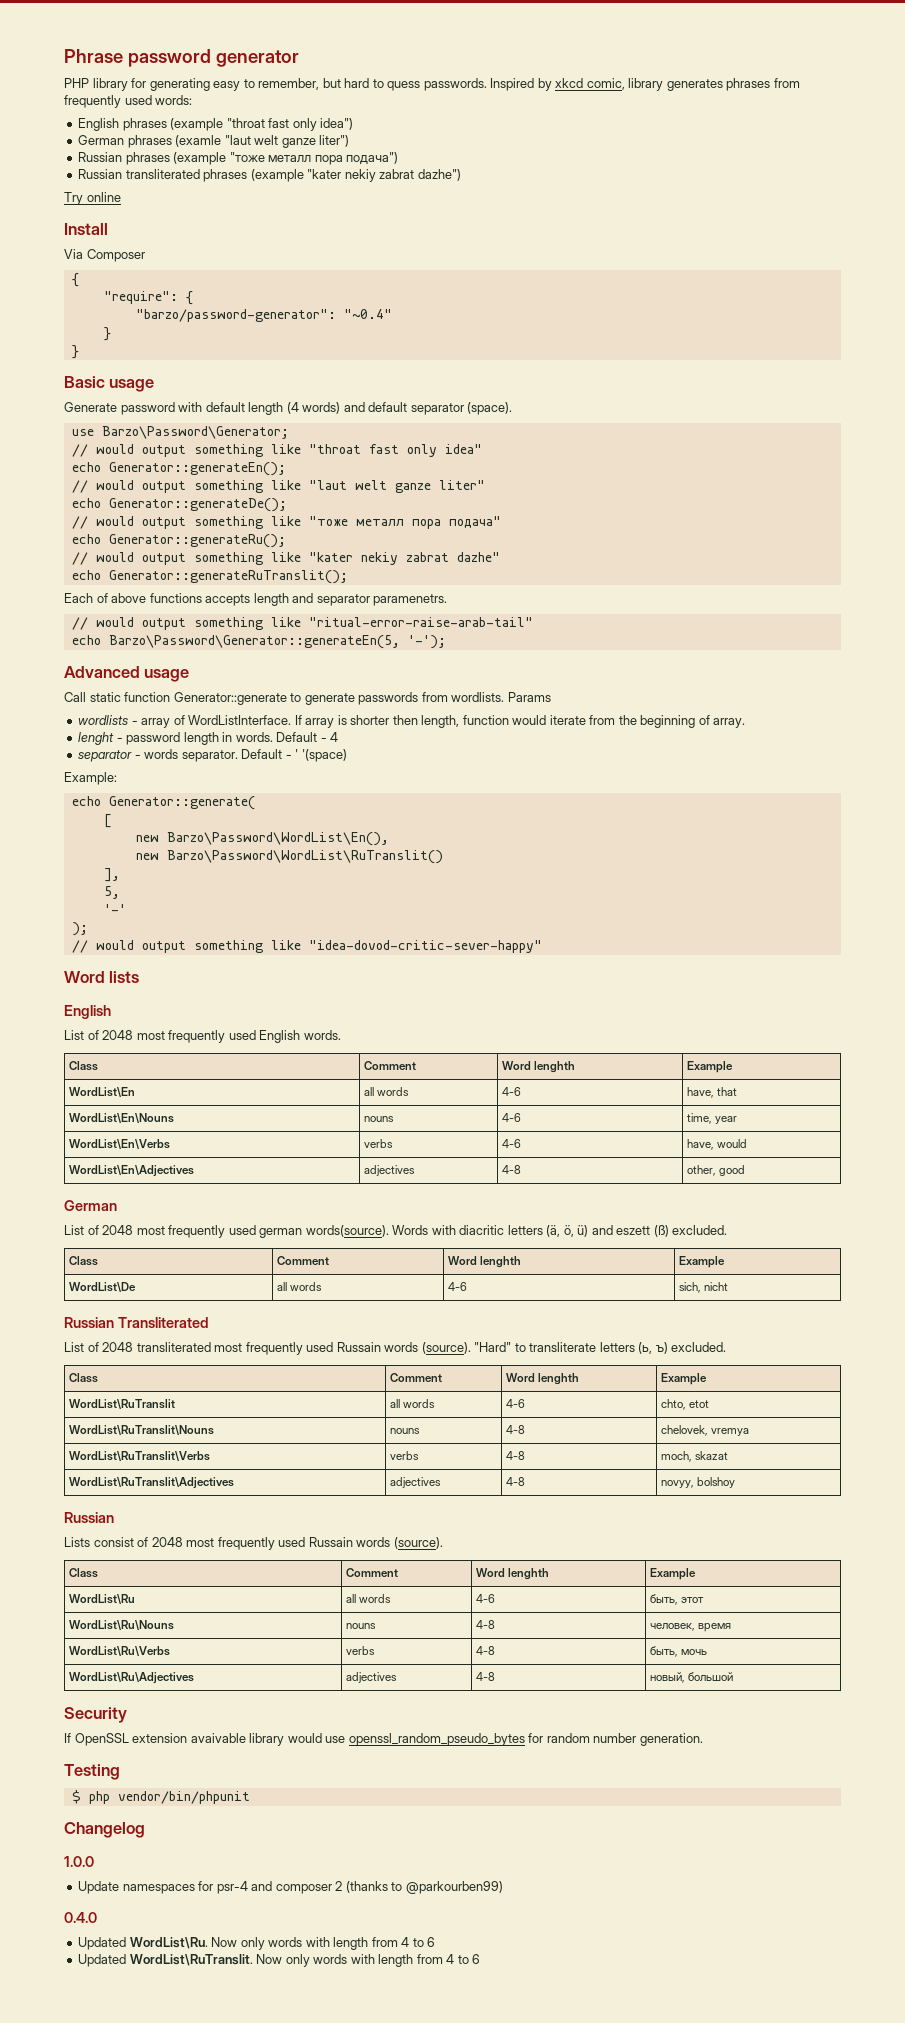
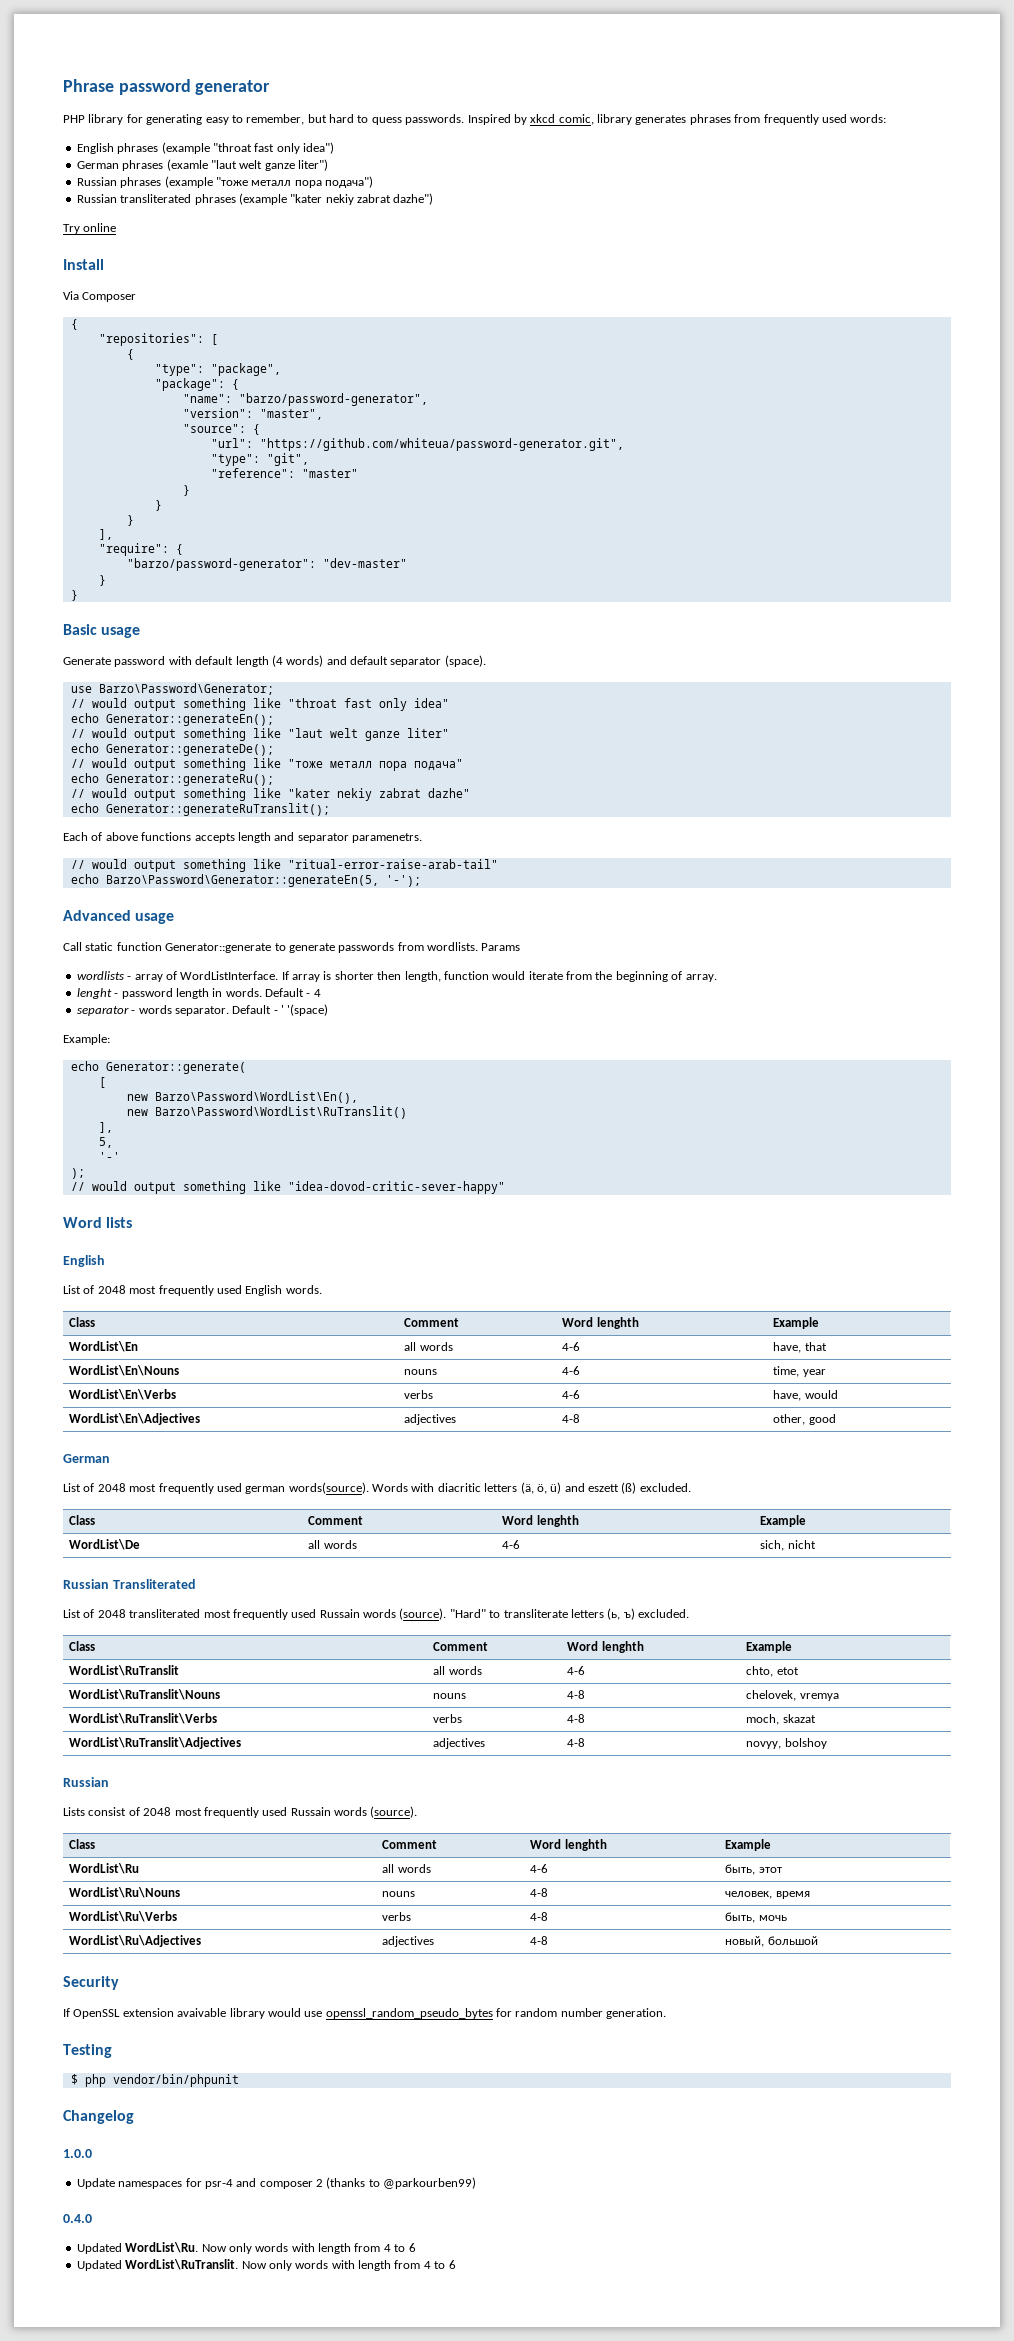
+ "repositories": [
+ {
+ "type": "package",
+ "package": {
+ "name": "barzo/password-generator",
+ "version": "master",
+ "source": {
+ "url": "https://github.com/whiteua/password-generator.git",
+ "type": "git",
+ "reference": "master"
+ }
+ }
+ }
+ ],
- "barzo/password-generator": "~0.4"
+ "barzo/password-generator": "dev-master"

